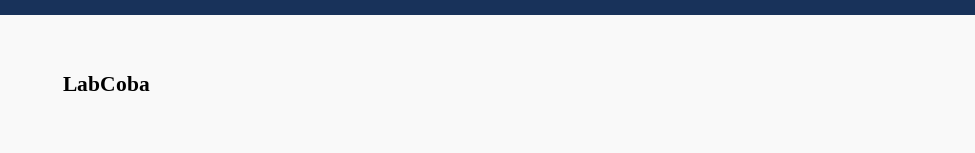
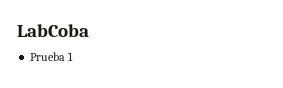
+ Prueba 1

